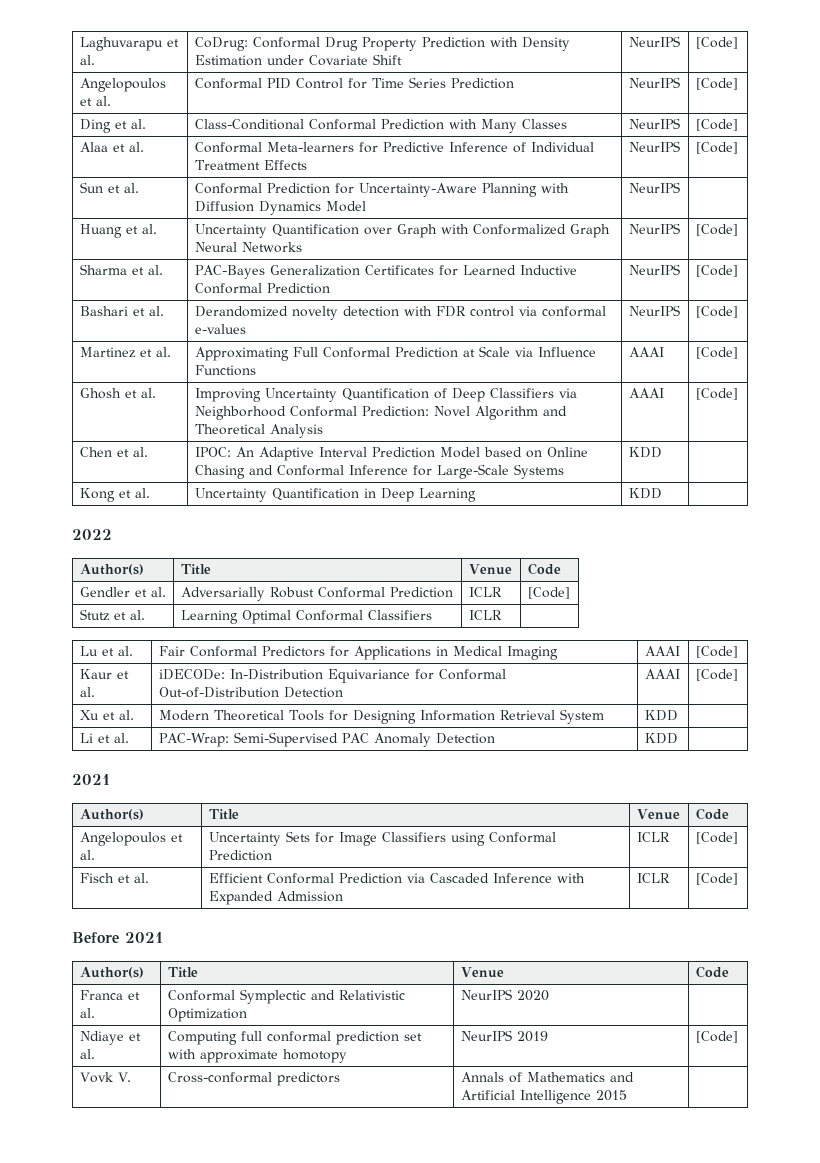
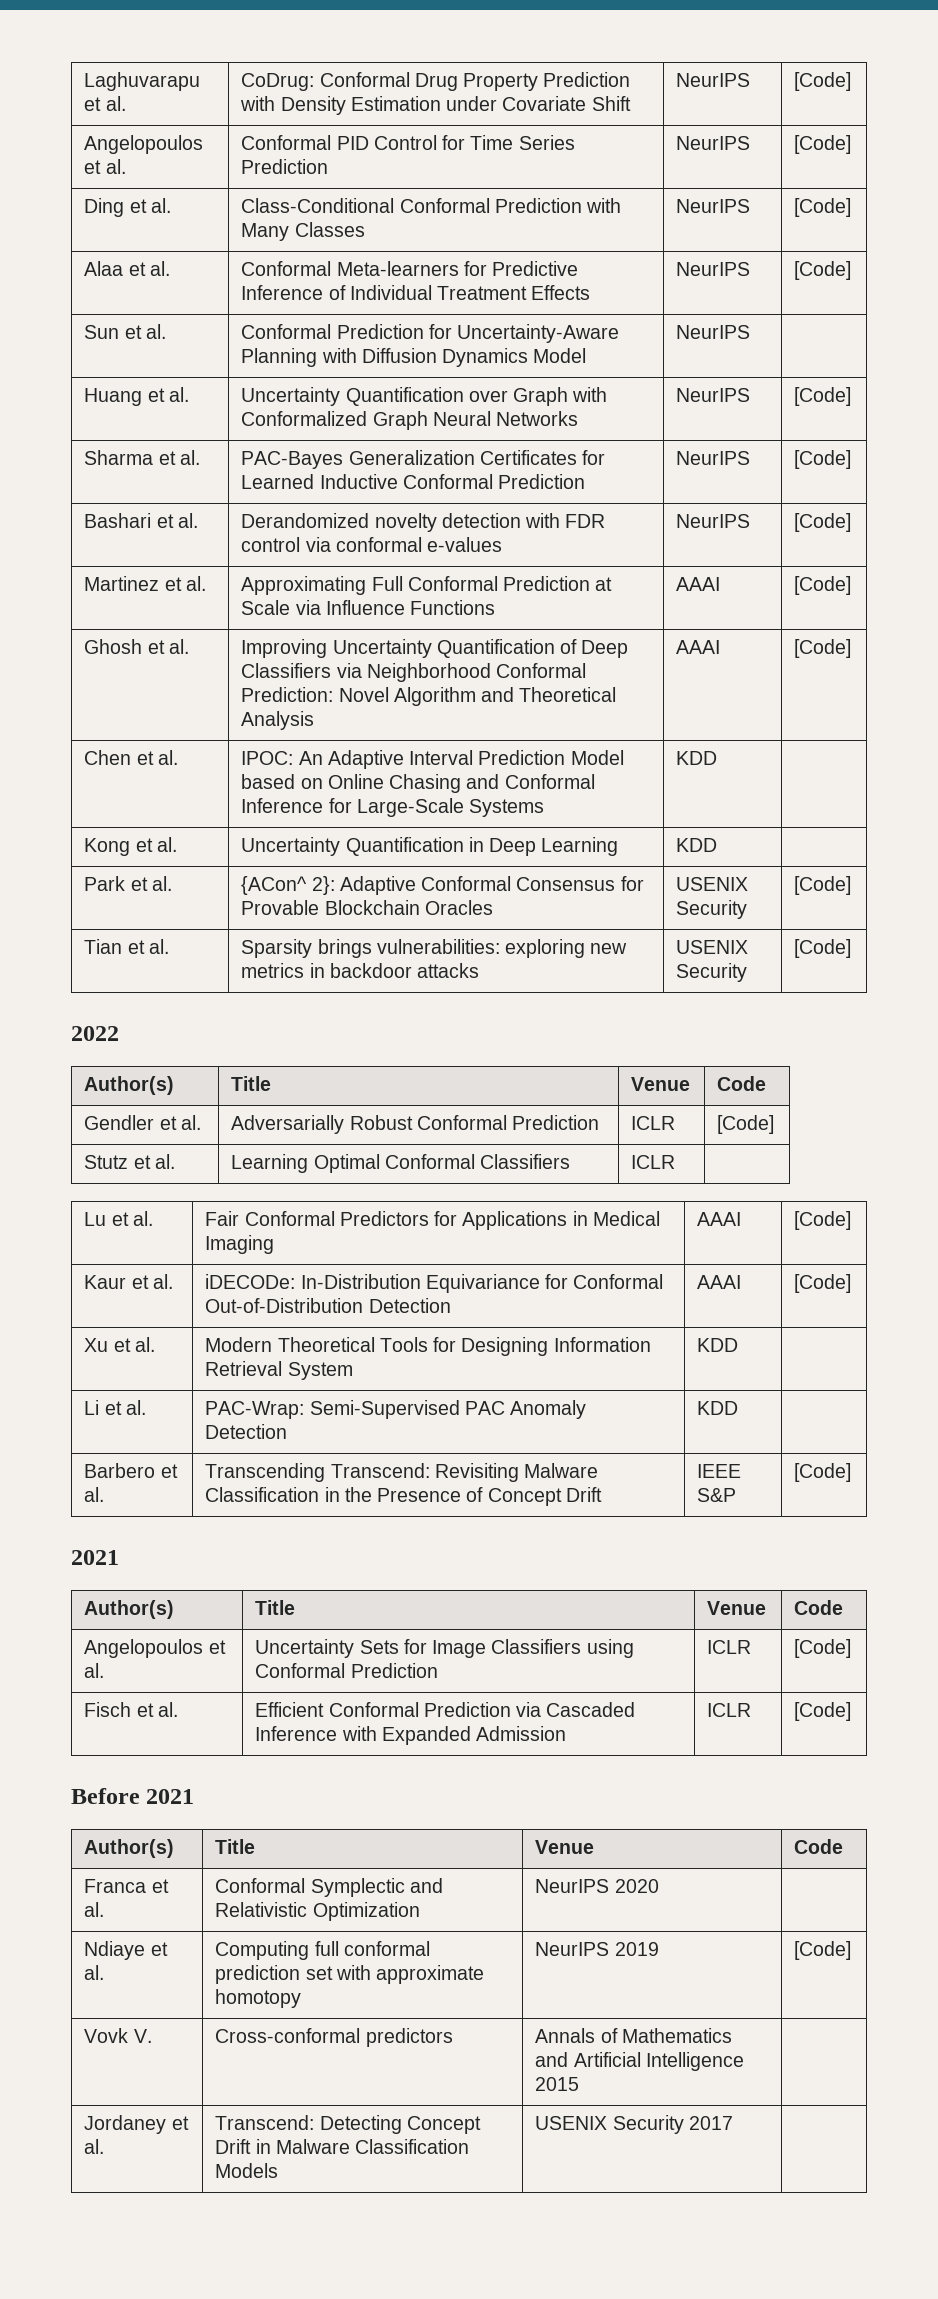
+ Park et al. | {ACon^ 2}: Adaptive Conformal Consensus for Provable Blockchain Oracles | USENIX Security | [Code]
+ Tian et al. | Sparsity brings vulnerabilities: exploring new metrics in backdoor attacks | USENIX Security | [Code]
+ Barbero et al. | Transcending Transcend: Revisiting Malware Classification in the Presence of Concept Drift | IEEE S&P | [Code]
+ Jordaney et al. | Transcend: Detecting Concept Drift in Malware Classification Models | USENIX Security 2017 |

